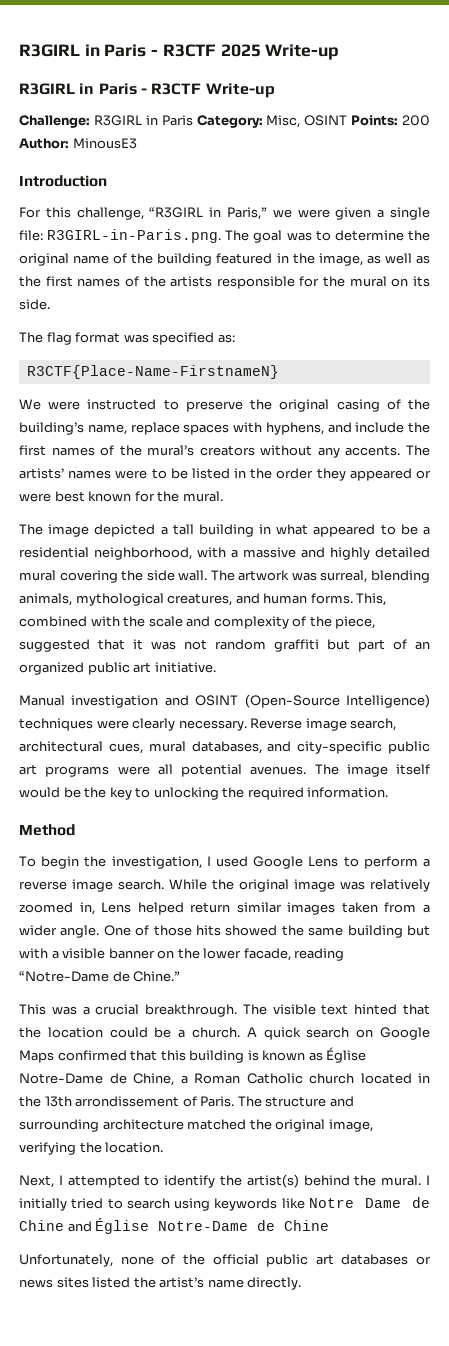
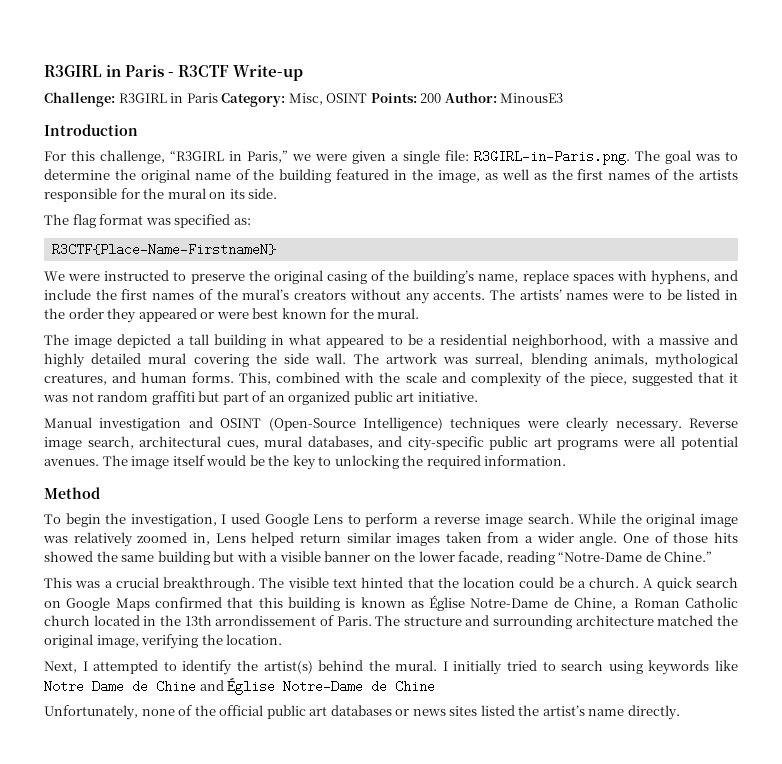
- R3GIRL in Paris - R3CTF 2025 Write-up

